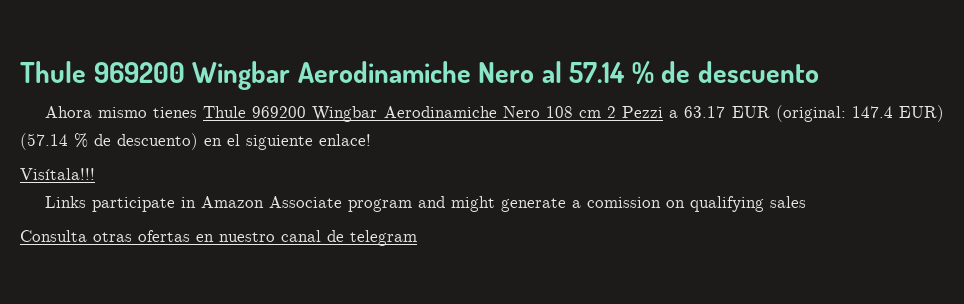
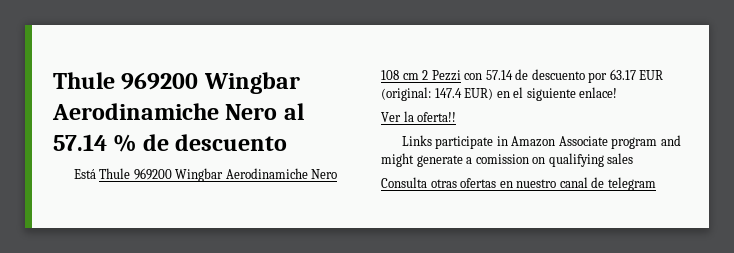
- Ahora mismo tienes Thule 969200 Wingbar Aerodinamiche Nero 108 cm 2 Pezzi a 63.17 EUR (original: 147.4 EUR) (57.14 % de descuento) en el siguiente enlace!
+ Está Thule 969200 Wingbar Aerodinamiche Nero 108 cm 2 Pezzi con 57.14 de descuento por 63.17 EUR (original: 147.4 EUR) en el siguiente enlace!
- Visítala!!!
+ Ver la oferta!!

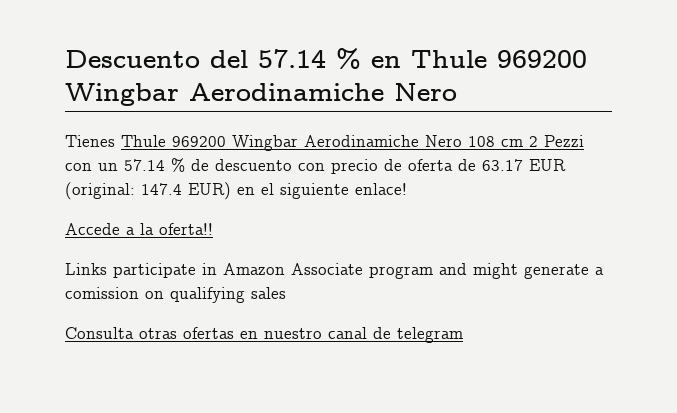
- Thule 969200 Wingbar Aerodinamiche Nero al 57.14 % de descuento
- Está Thule 969200 Wingbar Aerodinamiche Nero 108 cm 2 Pezzi con 57.14 de descuento por 63.17 EUR (original: 147.4 EUR) en el siguiente enlace!
+ Descuento del 57.14 % en Thule 969200 Wingbar Aerodinamiche Nero
+ Tienes Thule 969200 Wingbar Aerodinamiche Nero 108 cm 2 Pezzi con un 57.14 % de descuento con precio de oferta de 63.17 EUR (original: 147.4 EUR) en el siguiente enlace!
- Ver la oferta!!
+ Accede a la oferta!!

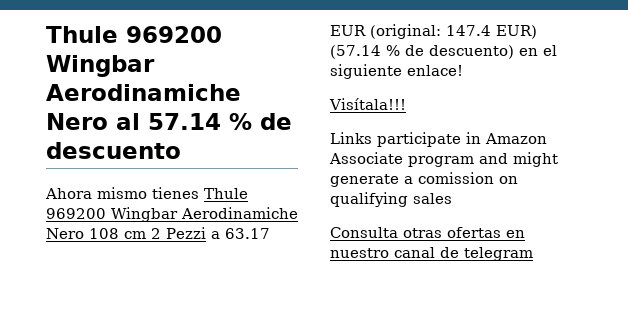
- Descuento del 57.14 % en Thule 969200 Wingbar Aerodinamiche Nero
- Tienes Thule 969200 Wingbar Aerodinamiche Nero 108 cm 2 Pezzi con un 57.14 % de descuento con precio de oferta de 63.17 EUR (original: 147.4 EUR) en el siguiente enlace!
+ Thule 969200 Wingbar Aerodinamiche Nero al 57.14 % de descuento
+ Ahora mismo tienes Thule 969200 Wingbar Aerodinamiche Nero 108 cm 2 Pezzi a 63.17 EUR (original: 147.4 EUR) (57.14 % de descuento) en el siguiente enlace!
- Accede a la oferta!!
+ Visítala!!!

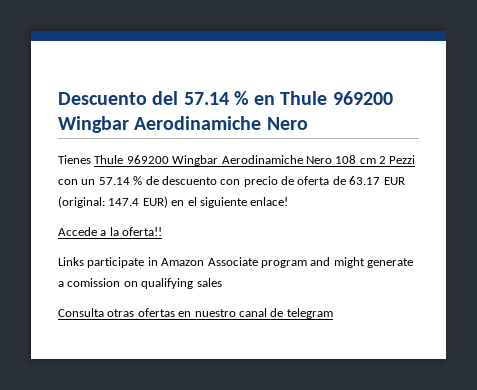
- Thule 969200 Wingbar Aerodinamiche Nero al 57.14 % de descuento
- Ahora mismo tienes Thule 969200 Wingbar Aerodinamiche Nero 108 cm 2 Pezzi a 63.17 EUR (original: 147.4 EUR) (57.14 % de descuento) en el siguiente enlace!
+ Descuento del 57.14 % en Thule 969200 Wingbar Aerodinamiche Nero
+ Tienes Thule 969200 Wingbar Aerodinamiche Nero 108 cm 2 Pezzi con un 57.14 % de descuento con precio de oferta de 63.17 EUR (original: 147.4 EUR) en el siguiente enlace!
- Visítala!!!
+ Accede a la oferta!!

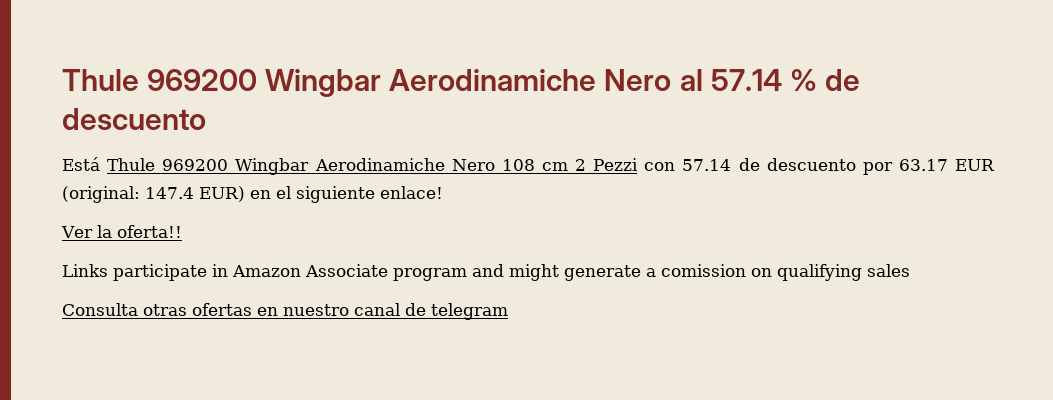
- Descuento del 57.14 % en Thule 969200 Wingbar Aerodinamiche Nero
- Tienes Thule 969200 Wingbar Aerodinamiche Nero 108 cm 2 Pezzi con un 57.14 % de descuento con precio de oferta de 63.17 EUR (original: 147.4 EUR) en el siguiente enlace!
+ Thule 969200 Wingbar Aerodinamiche Nero al 57.14 % de descuento
+ Está Thule 969200 Wingbar Aerodinamiche Nero 108 cm 2 Pezzi con 57.14 de descuento por 63.17 EUR (original: 147.4 EUR) en el siguiente enlace!
- Accede a la oferta!!
+ Ver la oferta!!

